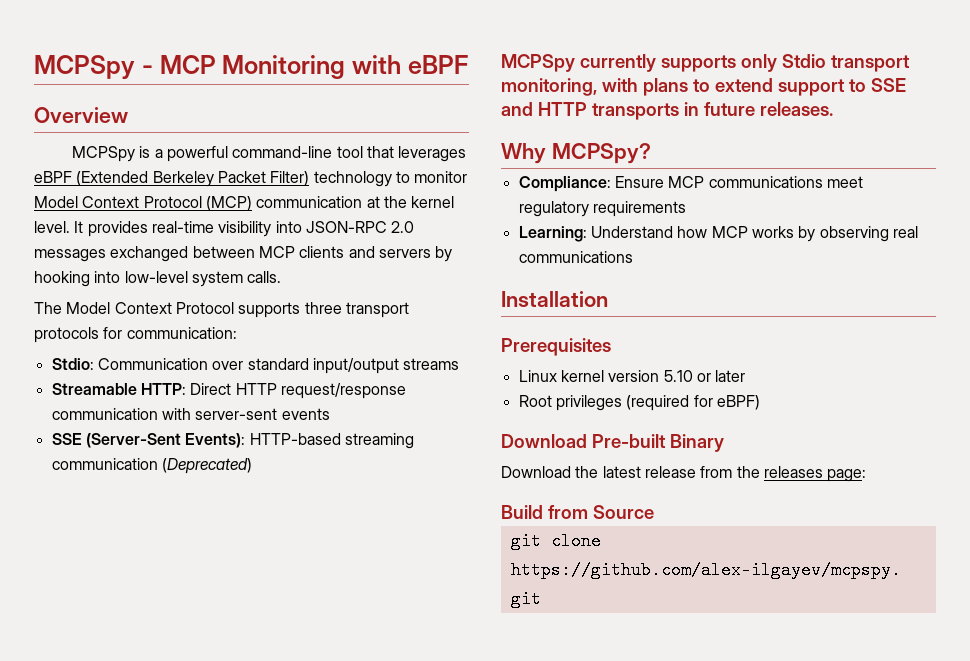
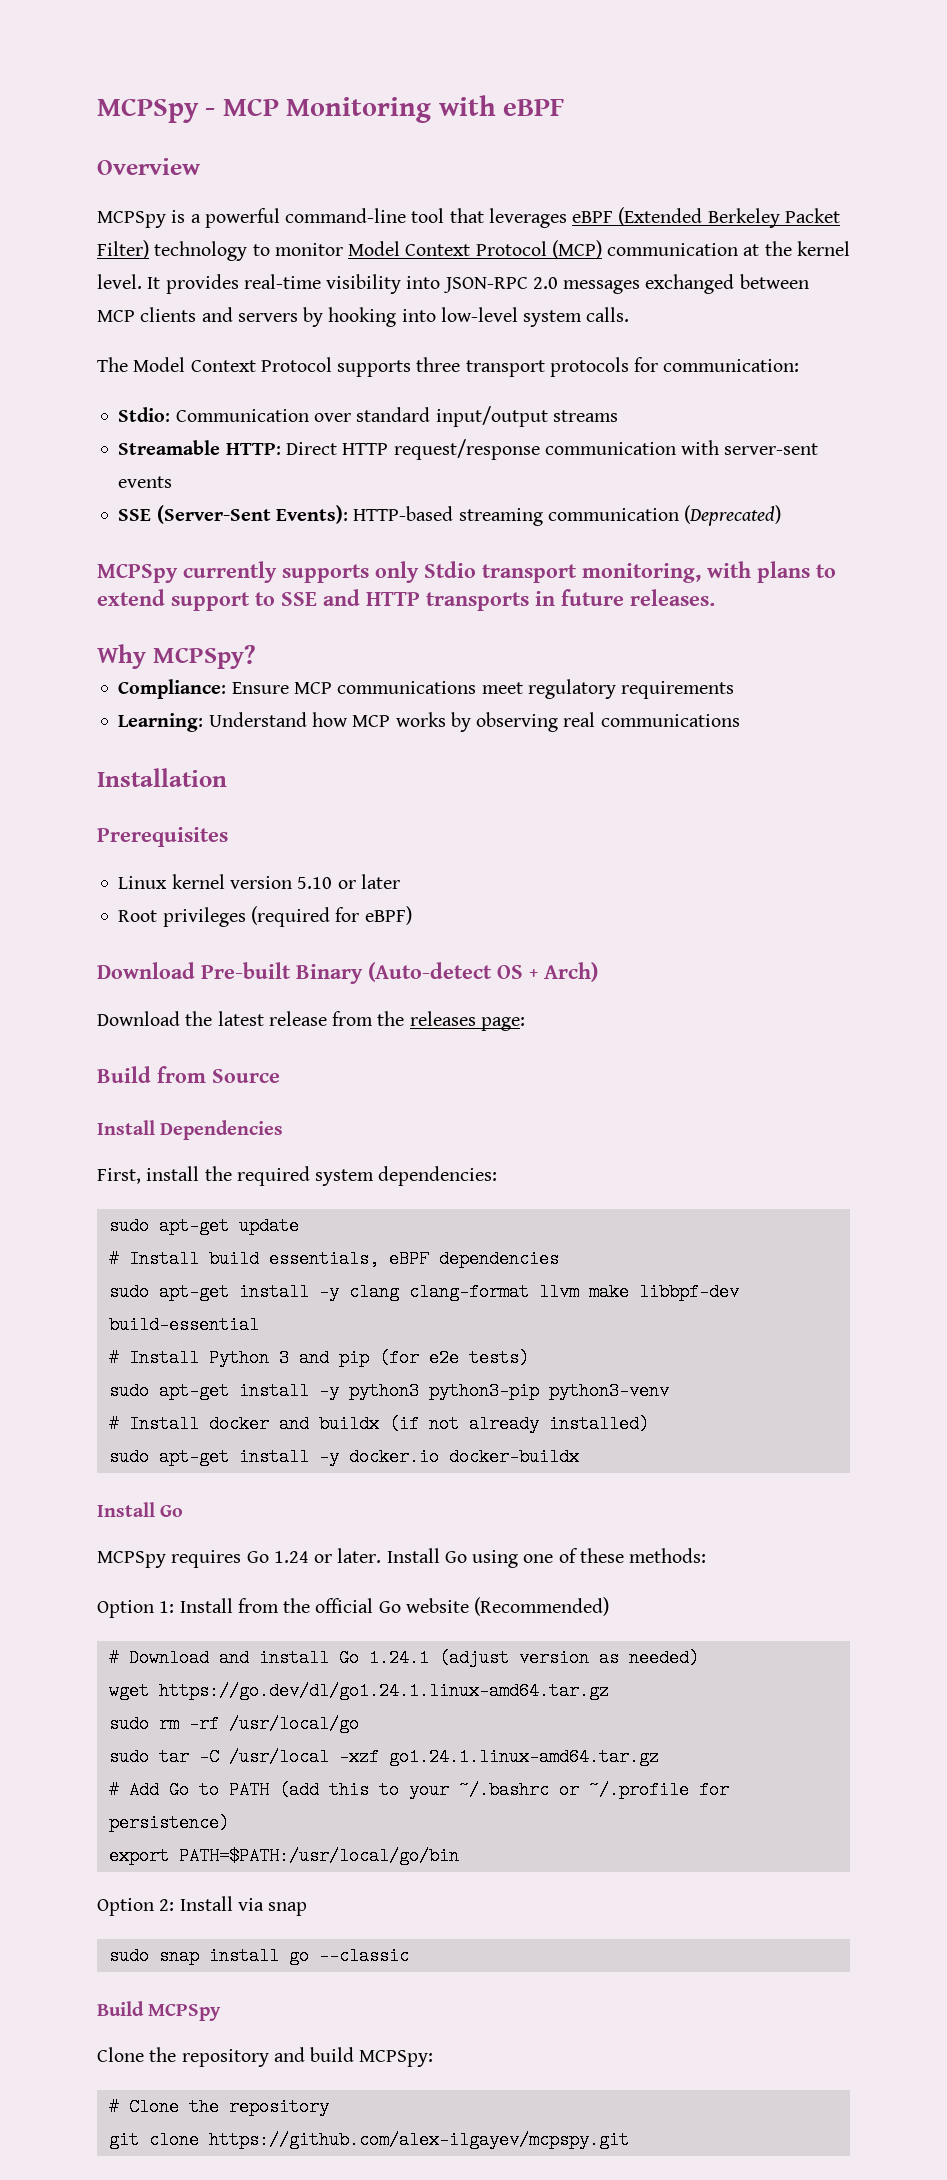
- Download Pre-built Binary
+ Download Pre-built Binary (Auto-detect OS + Arch)
+ Install Dependencies
+ First, install the required system dependencies:
+ sudo apt-get update
+ # Install build essentials, eBPF dependencies
+ sudo apt-get install -y clang clang-format llvm make libbpf-dev build-essential
+ # Install Python 3 and pip (for e2e tests)
+ sudo apt-get install -y python3 python3-pip python3-venv
+ # Install docker and buildx (if not already installed)
+ sudo apt-get install -y docker.io docker-buildx
+ Install Go
+ MCPSpy requires Go 1.24 or later. Install Go using one of these methods:
+ Option 1: Install from the official Go website (Recommended)
+ # Download and install Go 1.24.1 (adjust version as needed)
+ wget https://go.dev/dl/go1.24.1.linux-amd64.tar.gz
+ sudo rm -rf /usr/local/go
+ sudo tar -C /usr/local -xzf go1.24.1.linux-amd64.tar.gz
+ # Add Go to PATH (add this to your ~/.bashrc or ~/.profile for persistence)
+ export PATH=$PATH:/usr/local/go/bin
+ Option 2: Install via snap
+ sudo snap install go --classic
+ Build MCPSpy
+ Clone the repository and build MCPSpy:
+ # Clone the repository

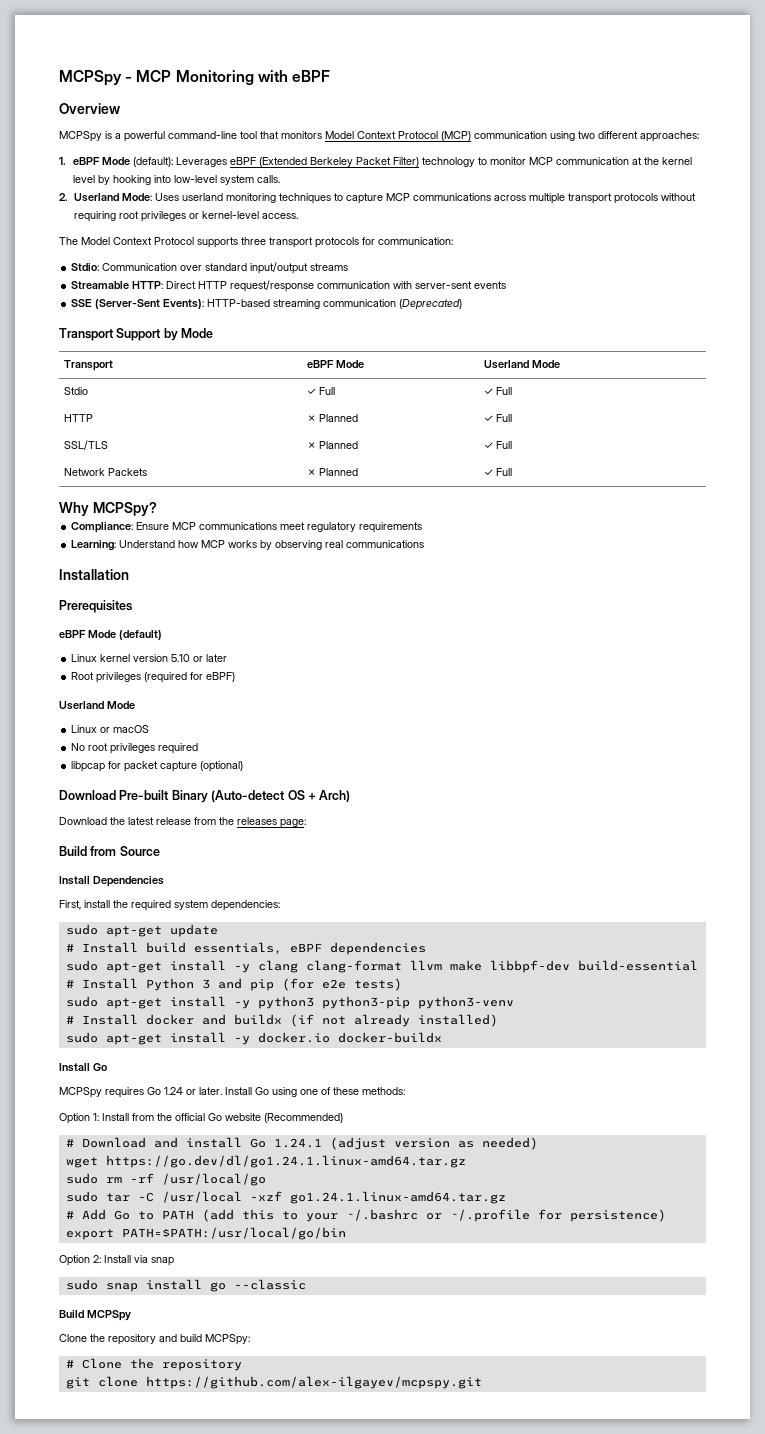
- MCPSpy is a powerful command-line tool that leverages eBPF (Extended Berkeley Packet Filter) technology to monitor Model Context Protocol (MCP) communication at the kernel level. It provides real-time visibility into JSON-RPC 2.0 messages exchanged between MCP clients and servers by hooking into low-level system calls.
+ MCPSpy is a powerful command-line tool that monitors Model Context Protocol (MCP) communication using two different approaches:
+ 1. eBPF Mode (default): Leverages eBPF (Extended Berkeley Packet Filter) technology to monitor MCP communication at the kernel level by hooking into low-level system calls.
+ 2. Userland Mode: Uses userland monitoring techniques to capture MCP communications across multiple transport protocols without requiring root privileges or kernel-level access.
- MCPSpy currently supports only Stdio transport monitoring, with plans to extend support to SSE and HTTP transports in future releases.
+ Transport Support by Mode
+ Transport | eBPF Mode | Userland Mode
+ Stdio | ✓ Full | ✓ Full
+ HTTP | ✗ Planned | ✓ Full
+ SSL/TLS | ✗ Planned | ✓ Full
+ Network Packets | ✗ Planned | ✓ Full
+ eBPF Mode (default)
  Root privileges (required for eBPF)
+ Userland Mode
+ Linux or macOS
+ No root privileges required
+ libpcap for packet capture (optional)

